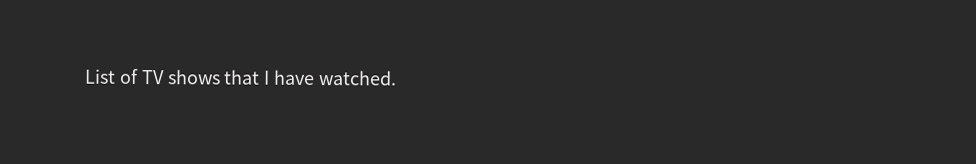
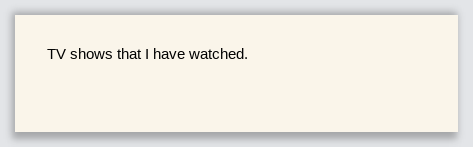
- List of TV shows that I have watched.
+ TV shows that I have watched.

